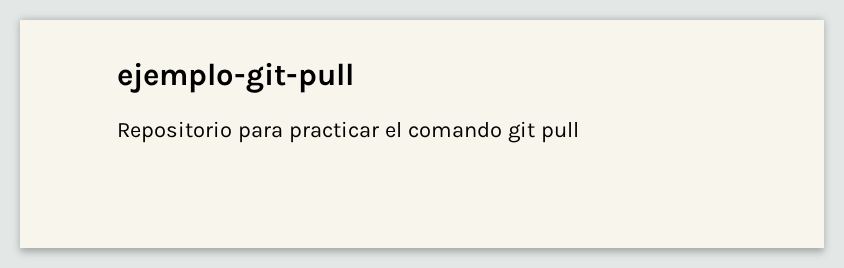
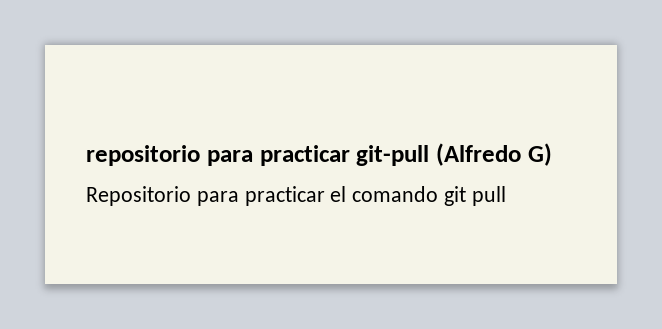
- ejemplo-git-pull
+ repositorio para practicar git-pull (Alfredo G)

